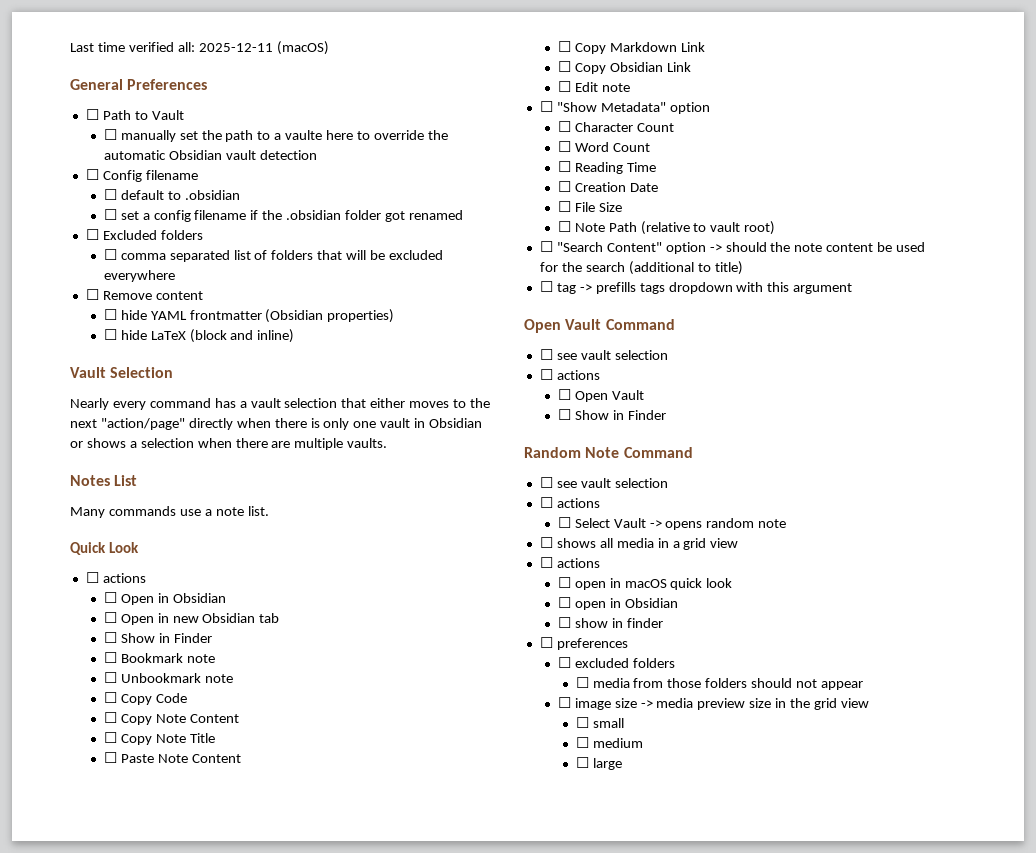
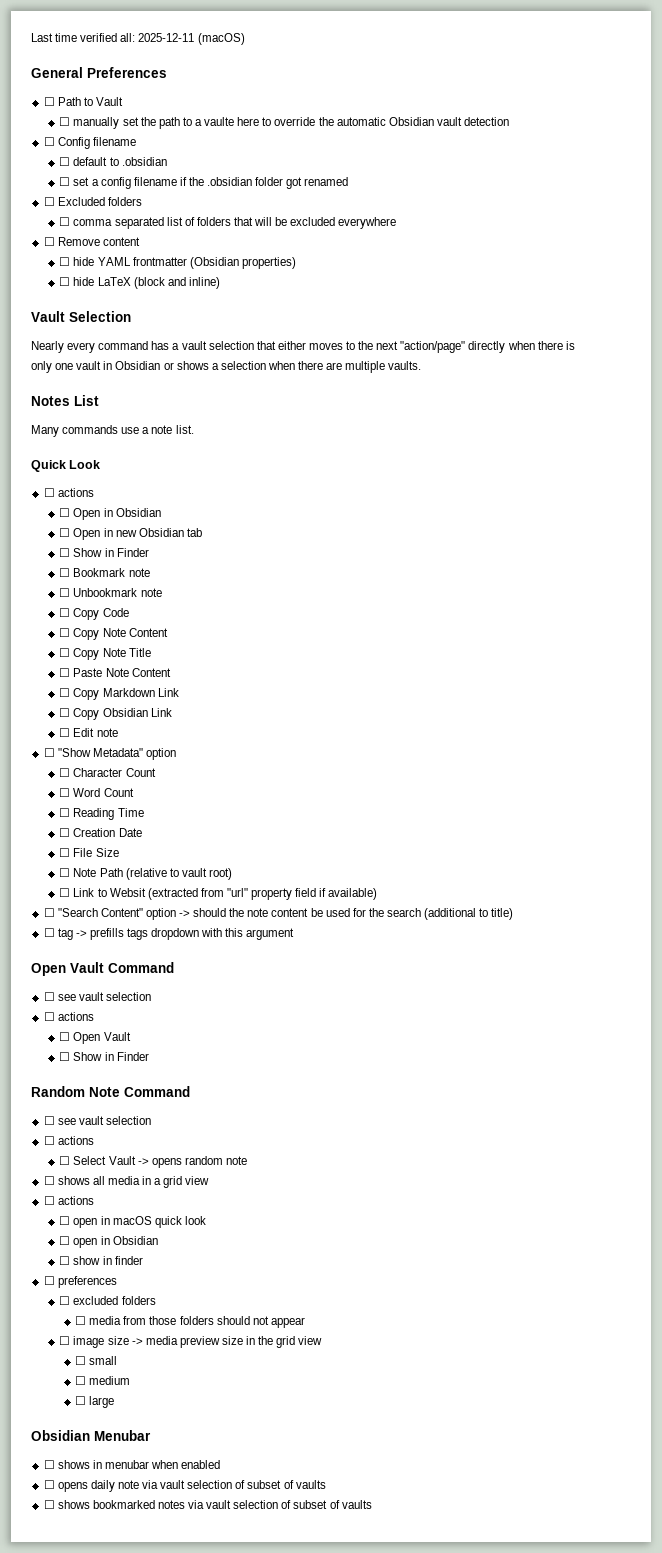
+ ☐ Link to Websit (extracted from "url" property field if available)
+ Obsidian Menubar
+ ☐ shows in menubar when enabled
+ ☐ opens daily note via vault selection of subset of vaults
+ ☐ shows bookmarked notes via vault selection of subset of vaults

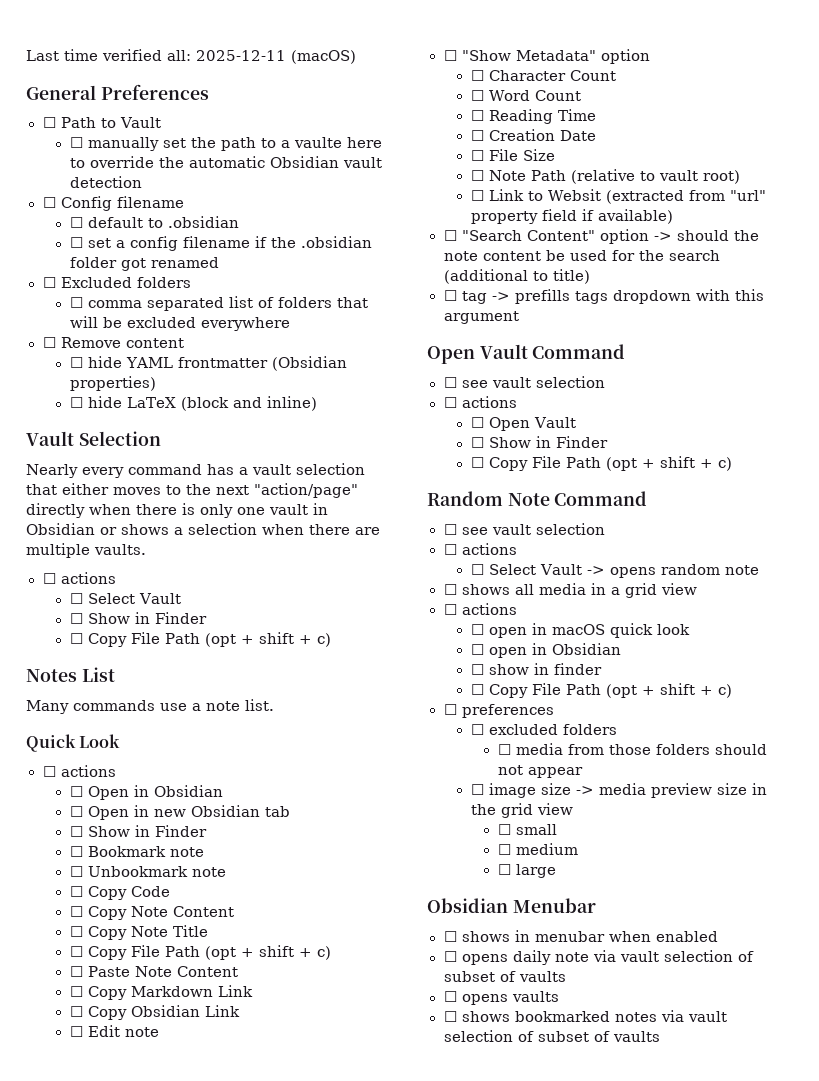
  Nearly every command has a vault selection that either moves to the next "action/page" directly when there is only one vault in Obsidian or shows a selection when there are multiple vaults.
+ ☐ actions
+ ☐ Select Vault
+ ☐ Show in Finder
+ ☐ Copy File Path (opt + shift + c)
  ☐ Copy Note Title
+ ☐ Copy File Path (opt + shift + c)
  ☐ Open Vault
  ☐ Show in Finder
+ ☐ Copy File Path (opt + shift + c)
  ☐ show in finder
+ ☐ Copy File Path (opt + shift + c)
+ ☐ opens vaults

